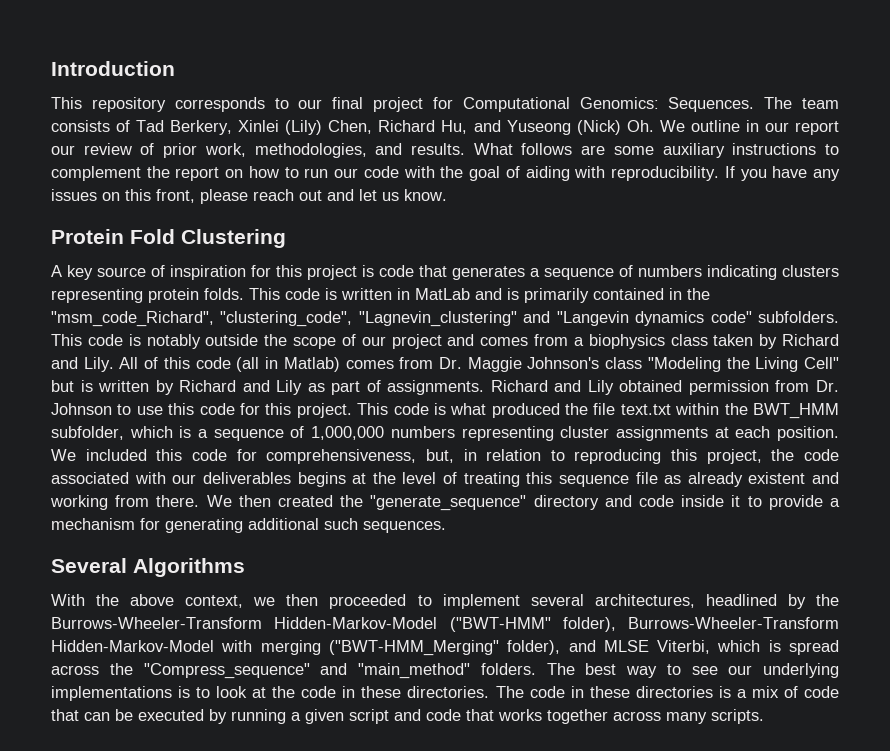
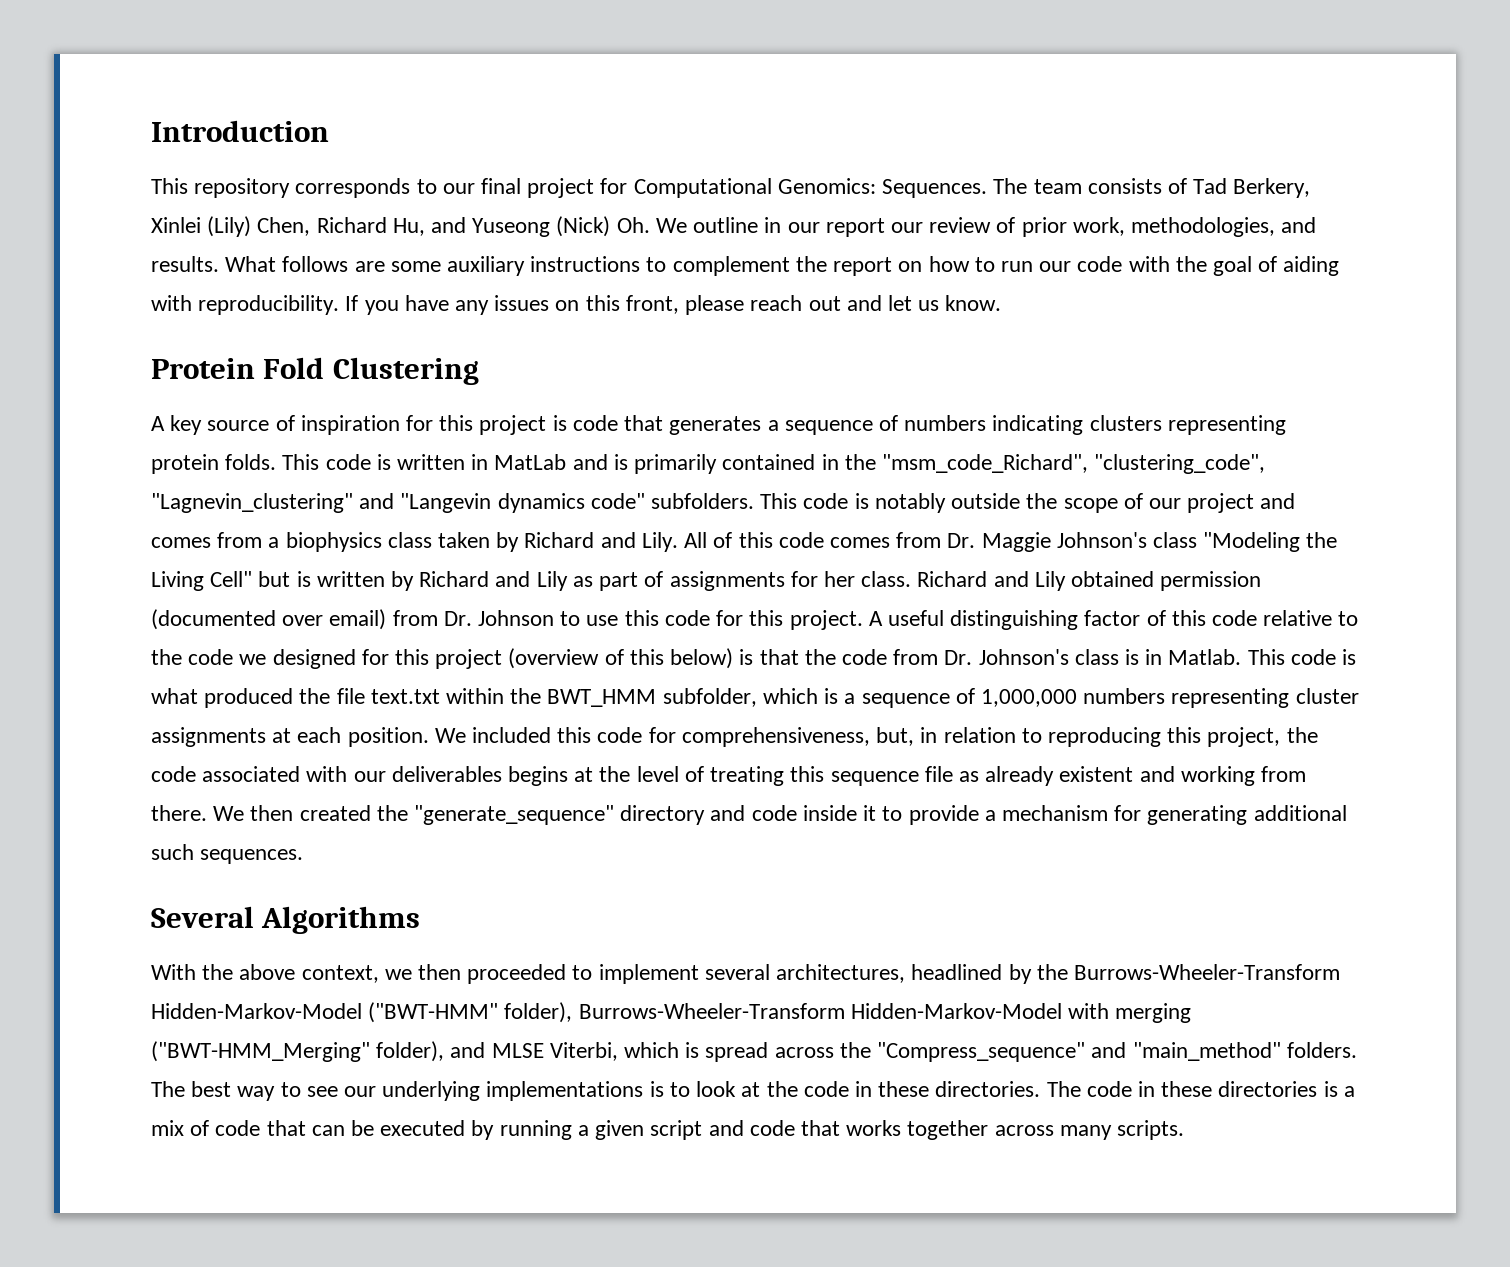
- All of this code (all in Matlab) comes from Dr. Maggie Johnson's class "Modeling the Living Cell" but is written by Richard and Lily as part of assignments.
+ All of this code comes from Dr. Maggie Johnson's class "Modeling the Living Cell" but is written by Richard and Lily as part of assignments for her class.
- Richard and Lily obtained permission from Dr. Johnson to use this code for this project.
+ Richard and Lily obtained permission (documented over email) from Dr. Johnson to use this code for this project.
+ A useful distinguishing factor of this code relative to the code we designed for this project (overview of this below) is that the code from Dr. Johnson's class is in Matlab.

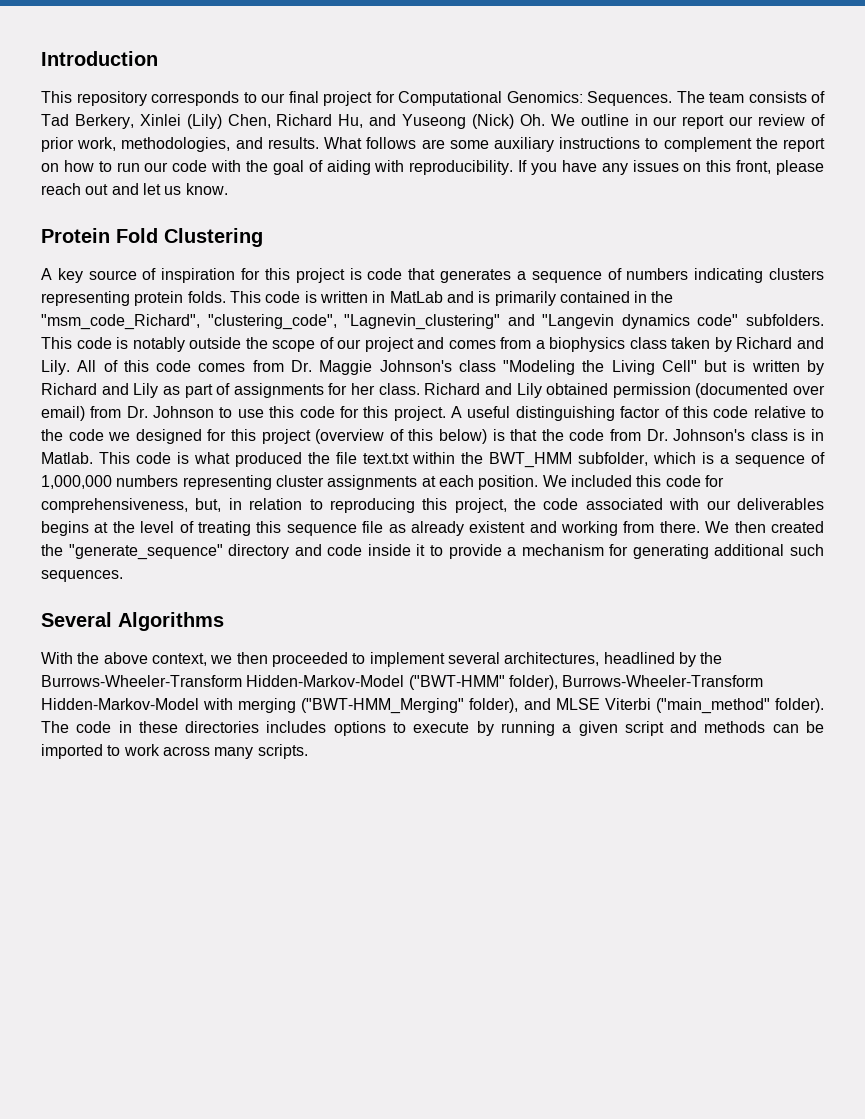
- With the above context, we then proceeded to implement several architectures, headlined by the Burrows-Wheeler-Transform Hidden-Markov-Model ("BWT-HMM" folder), Burrows-Wheeler-Transform Hidden-Markov-Model with merging ("BWT-HMM_Merging" folder), and MLSE Viterbi, which is spread across the "Compress_sequence" and "main_method" folders. The best way to see our underlying implementations is to look at the code in these directories.
+ With the above context, we then proceeded to implement several architectures, headlined by the Burrows-Wheeler-Transform Hidden-Markov-Model ("BWT-HMM" folder), Burrows-Wheeler-Transform Hidden-Markov-Model with merging ("BWT-HMM_Merging" folder), and MLSE Viterbi ("main_method" folder).
- The code in these directories is a mix of code that can be executed by running a given script and code that works together across many scripts.
+ The code in these directories includes options to execute by running a given script and methods can be imported to work across many scripts.

